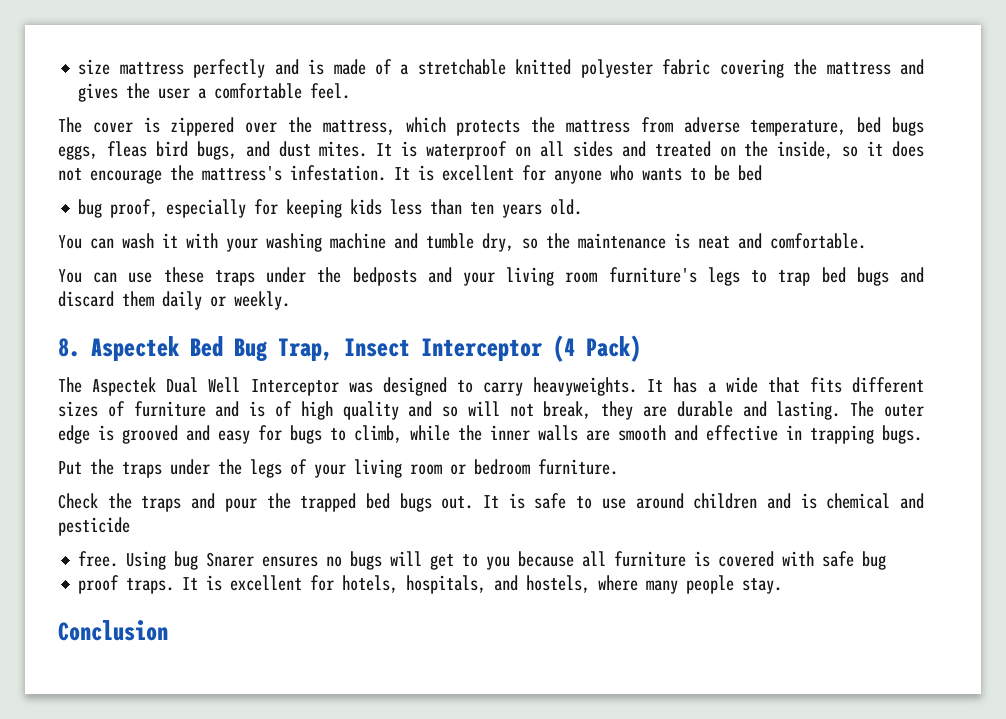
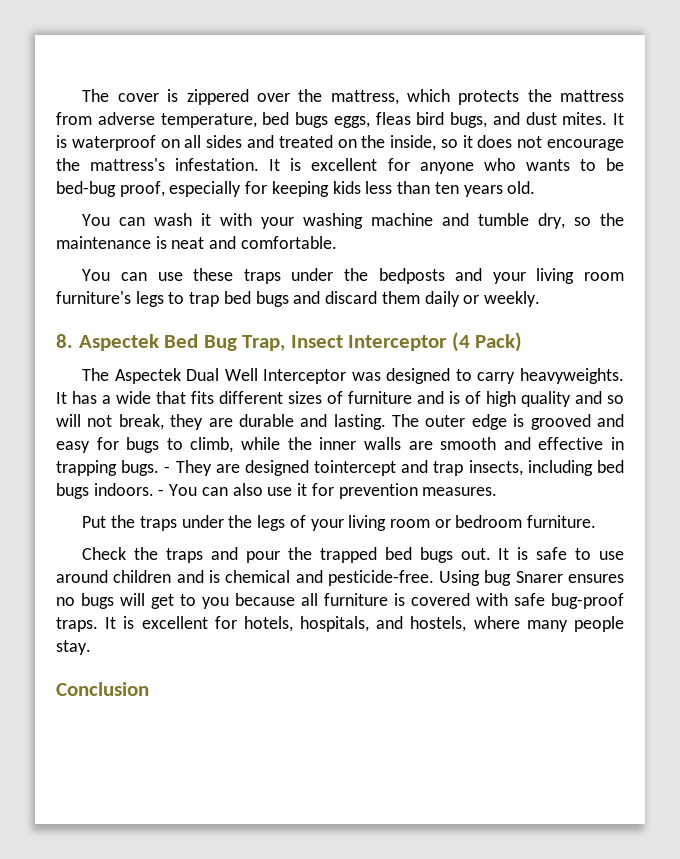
- size mattress perfectly and is made of a stretchable knitted polyester fabric covering the mattress and gives the user a comfortable feel.
- It is excellent for anyone who wants to be bed
- bug proof, especially for keeping kids less than ten years old.
+ It is excellent for anyone who wants to be bed-bug proof, especially for keeping kids less than ten years old.
+ - They are designed tointercept and trap insects, including bed bugs indoors. - You can also use it for prevention measures.
- It is safe to use around children and is chemical and pesticide
- free.
+ It is safe to use around children and is chemical and pesticide-free.
- Using bug Snarer ensures no bugs will get to you because all furniture is covered with safe bug
- proof traps.
+ Using bug Snarer ensures no bugs will get to you because all furniture is covered with safe bug-proof traps.

